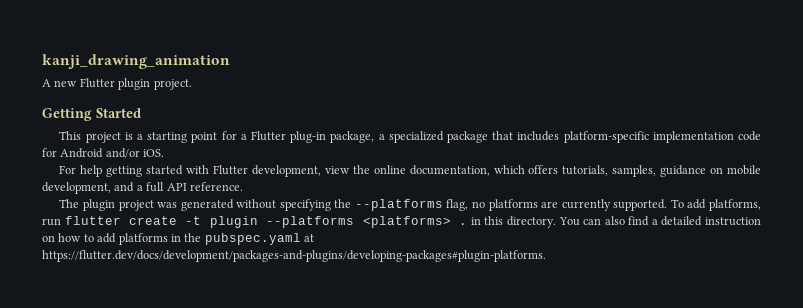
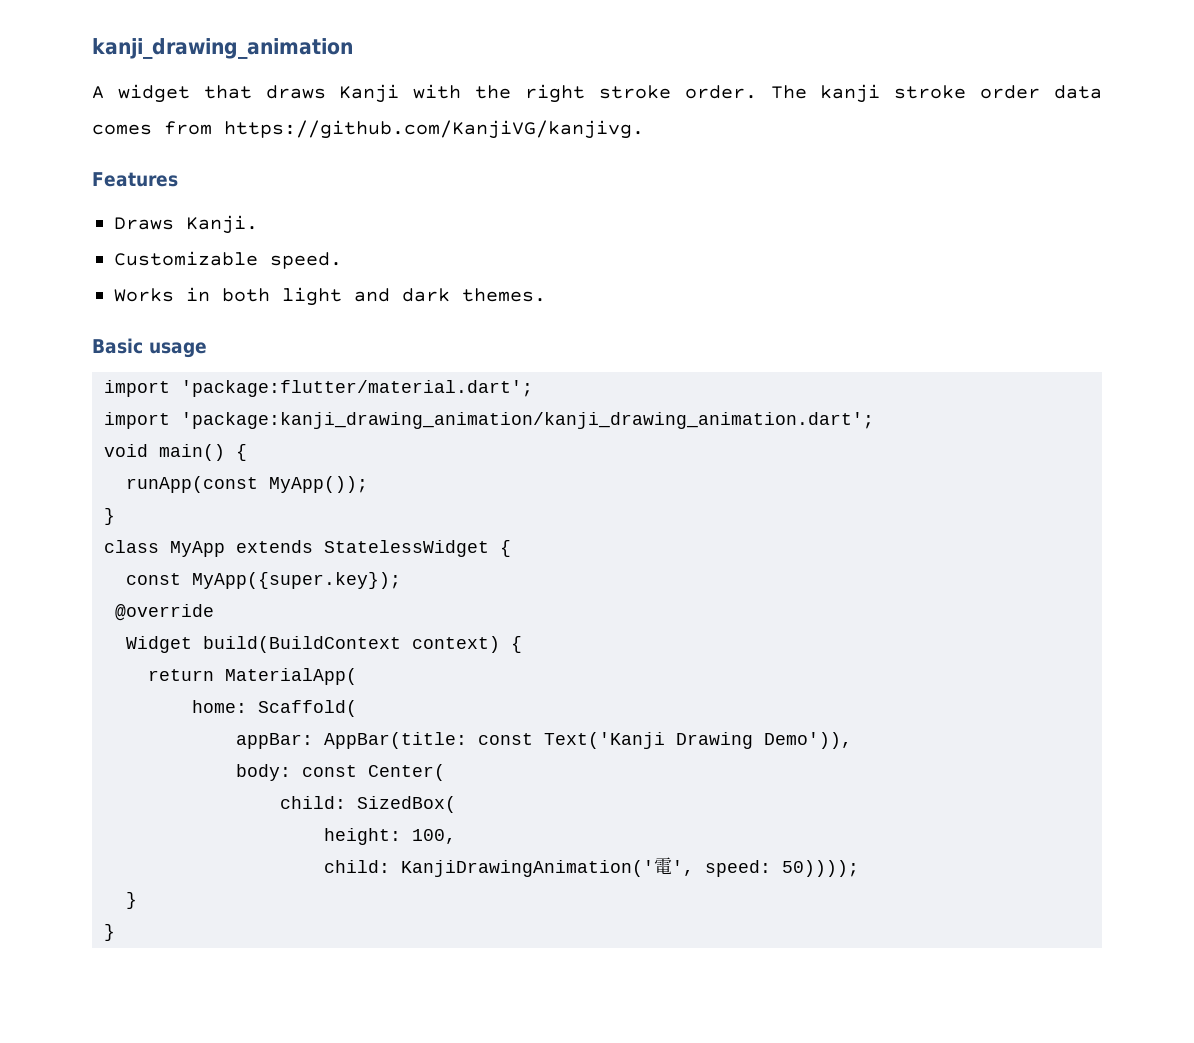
- A new Flutter plugin project.
- Getting Started
- This project is a starting point for a Flutter plug-in package, a specialized package that includes platform-specific implementation code for Android and/or iOS.
- For help getting started with Flutter development, view the online documentation, which offers tutorials, samples, guidance on mobile development, and a full API reference.
- The plugin project was generated without specifying the --platforms flag, no platforms are currently supported. To add platforms, run flutter create -t plugin --platforms <platforms> . in this directory. You can also find a detailed instruction on how to add platforms in the pubspec.yaml at https://flutter.dev/docs/development/packages-and-plugins/developing-packages#plugin-platforms.
+ A widget that draws Kanji with the right stroke order. The kanji stroke order data comes from https://github.com/KanjiVG/kanjivg.
+ Features
+ Draws Kanji.
+ Customizable speed.
+ Works in both light and dark themes.
+ Basic usage
+ import 'package:flutter/material.dart';
+ import 'package:kanji_drawing_animation/kanji_drawing_animation.dart';
+ void main() {
+ runApp(const MyApp());
+ }
+ class MyApp extends StatelessWidget {
+ const MyApp({super.key});
+ @override
+ Widget build(BuildContext context) {
+ return MaterialApp(
+ home: Scaffold(
+ appBar: AppBar(title: const Text('Kanji Drawing Demo')),
+ body: const Center(
+ child: SizedBox(
+ height: 100,
+ child: KanjiDrawingAnimation('電', speed: 50))));
+ }
+ }

